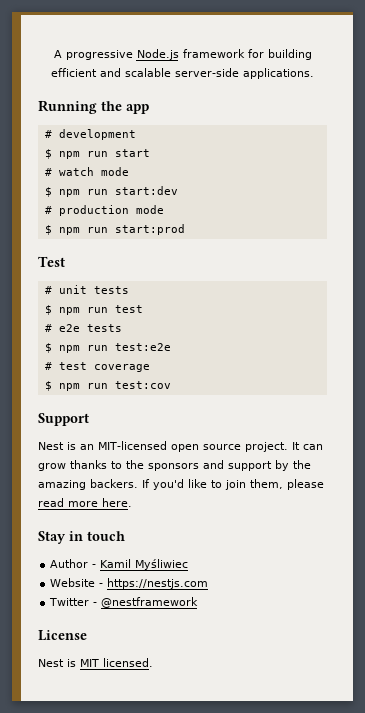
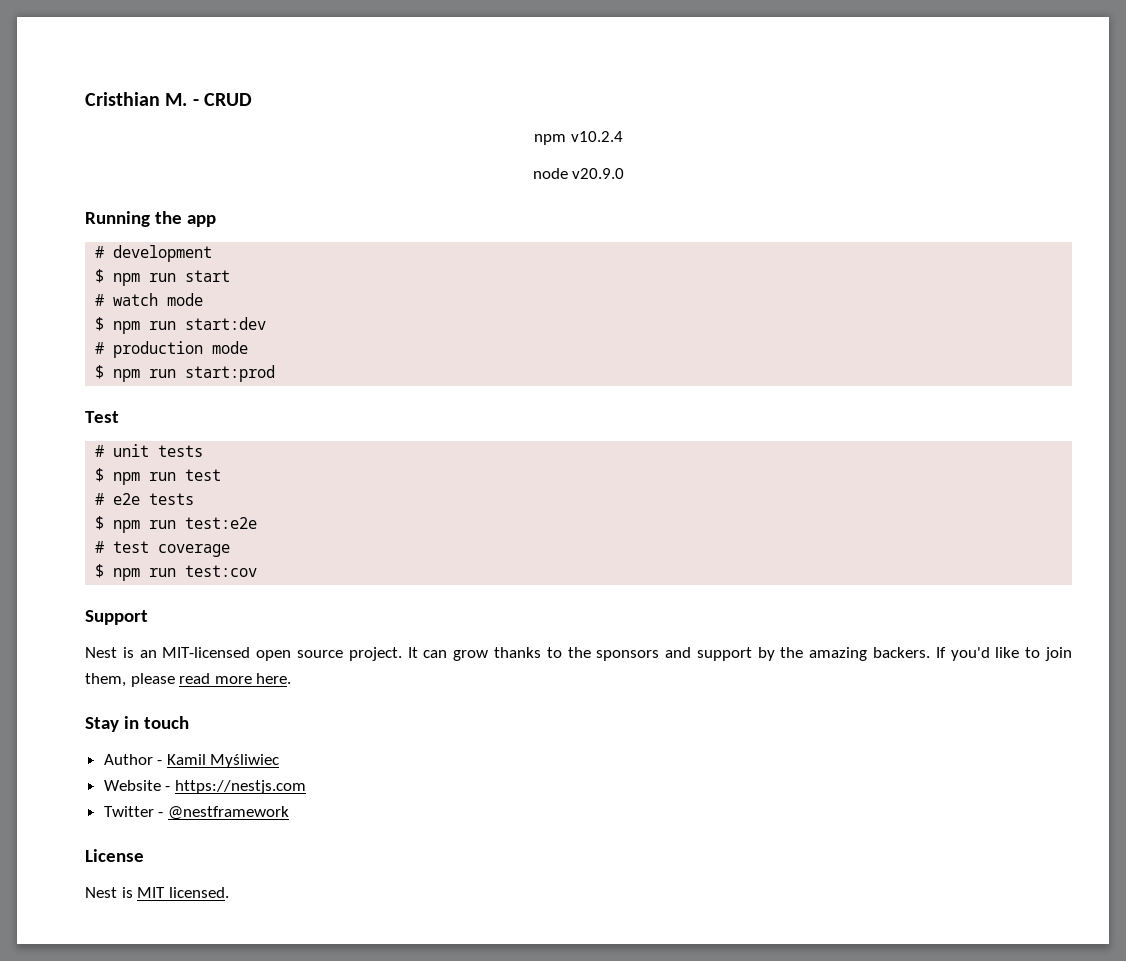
- A progressive Node.js framework for building efficient and scalable server-side applications.
+ Cristhian M. - CRUD
+ npm v10.2.4
+ node v20.9.0

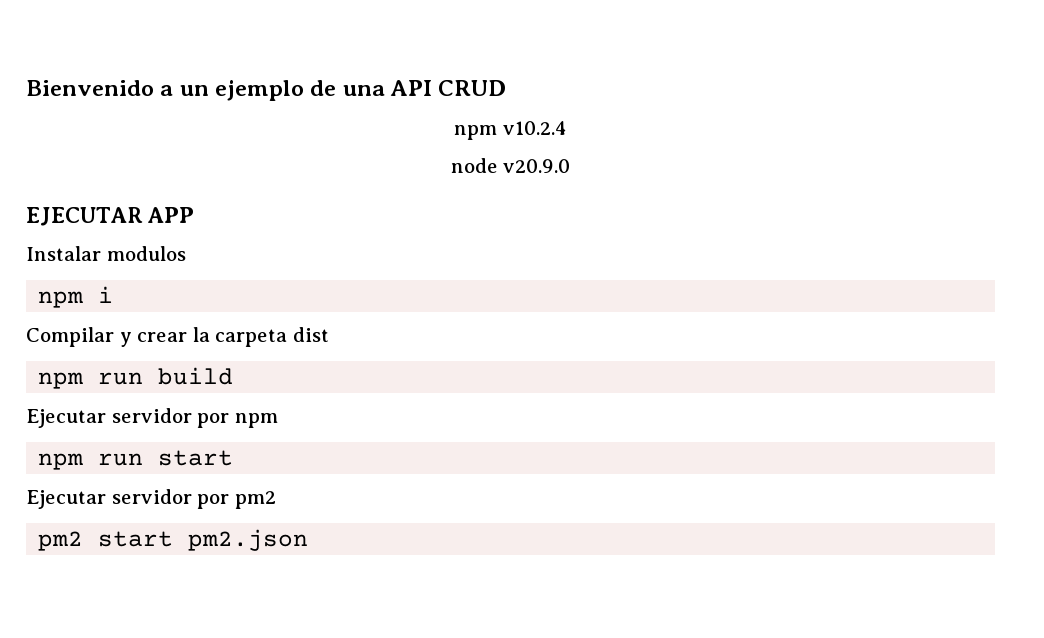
- Cristhian M. - CRUD
+ Bienvenido a un ejemplo de una API CRUD
- Running the app
- # development
- $ npm run start
- # watch mode
- $ npm run start:dev
- # production mode
- $ npm run start:prod
- Test
- # unit tests
- $ npm run test
- # e2e tests
- $ npm run test:e2e
- # test coverage
- $ npm run test:cov
- Support
- Nest is an MIT-licensed open source project. It can grow thanks to the sponsors and support by the amazing backers. If you'd like to join them, please read more here.
- Stay in touch
- Author - Kamil Myśliwiec
- Website - https://nestjs.com
- Twitter - @nestframework
- License
- Nest is MIT licensed.
+ EJECUTAR APP
+ Instalar modulos
+ npm i
+ Compilar y crear la carpeta dist
+ npm run build
+ Ejecutar servidor por npm
+ npm run start
+ Ejecutar servidor por pm2
+ pm2 start pm2.json

